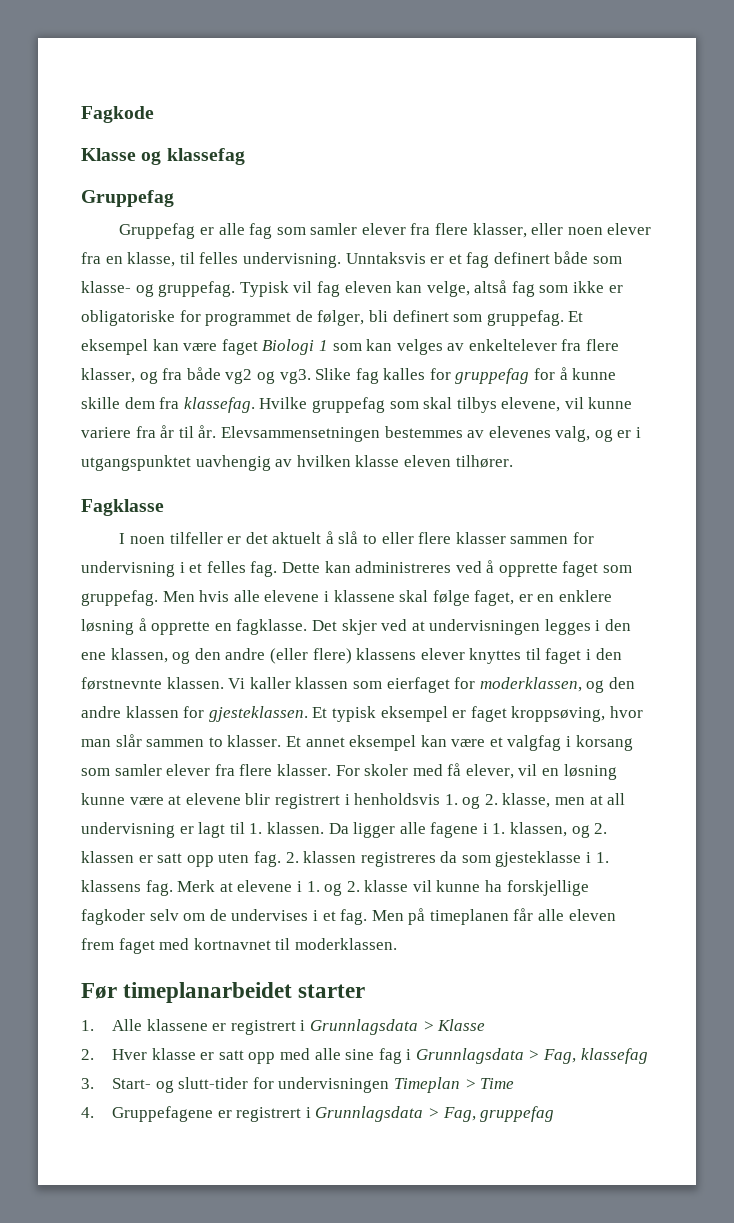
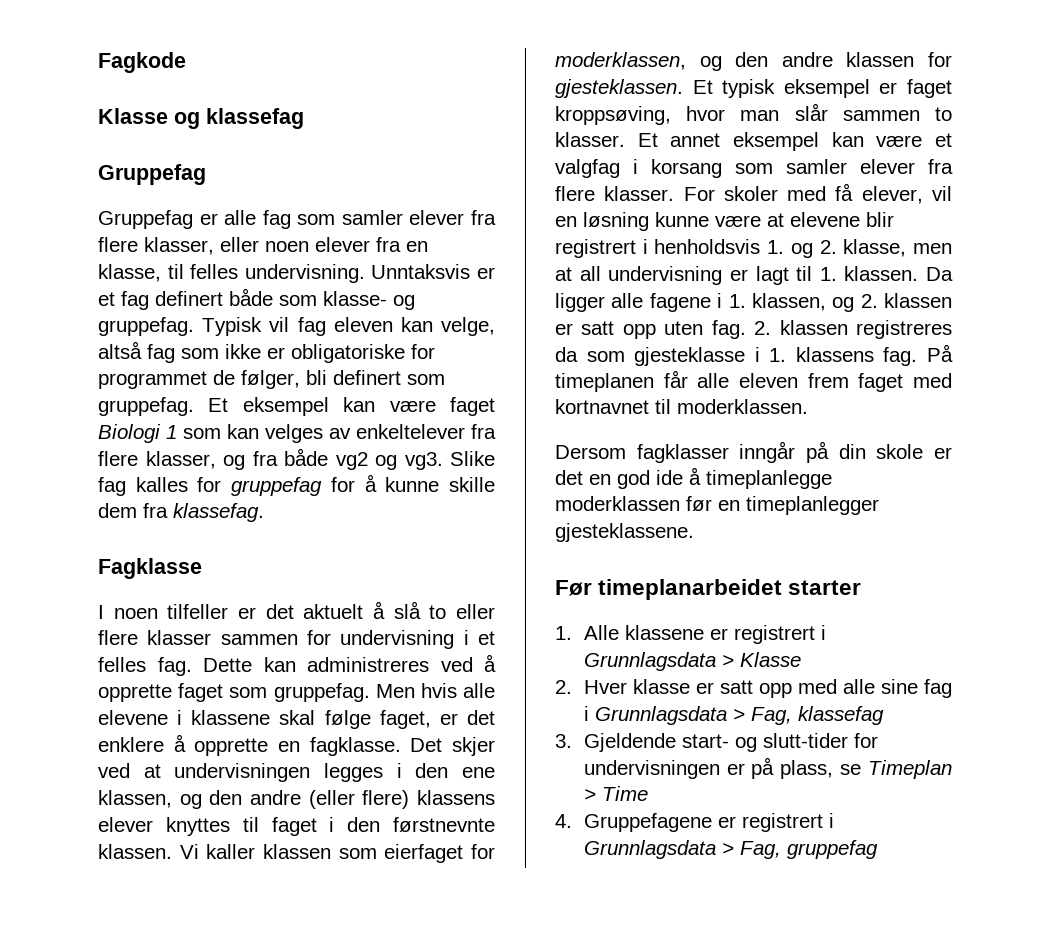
- Hvilke gruppefag som skal tilbys elevene, vil kunne variere fra år til år. Elevsammensetningen bestemmes av elevenes valg, og er i utgangspunktet uavhengig av hvilken klasse eleven tilhører.
- Men hvis alle elevene i klassene skal følge faget, er en enklere løsning å opprette en fagklasse.
+ Men hvis alle elevene i klassene skal følge faget, er det enklere å opprette en fagklasse.
- Merk at elevene i 1. og 2. klasse vil kunne ha forskjellige fagkoder selv om de undervises i et fag. Men på timeplanen får alle eleven frem faget med kortnavnet til moderklassen.
+ På timeplanen får alle eleven frem faget med kortnavnet til moderklassen.
+ Dersom fagklasser inngår på din skole er det en god ide å timeplanlegge moderklassen før en timeplanlegger gjesteklassene.
- 3. Start- og slutt-tider for undervisningen Timeplan > Time
+ 3. Gjeldende start- og slutt-tider for undervisningen er på plass, se Timeplan > Time

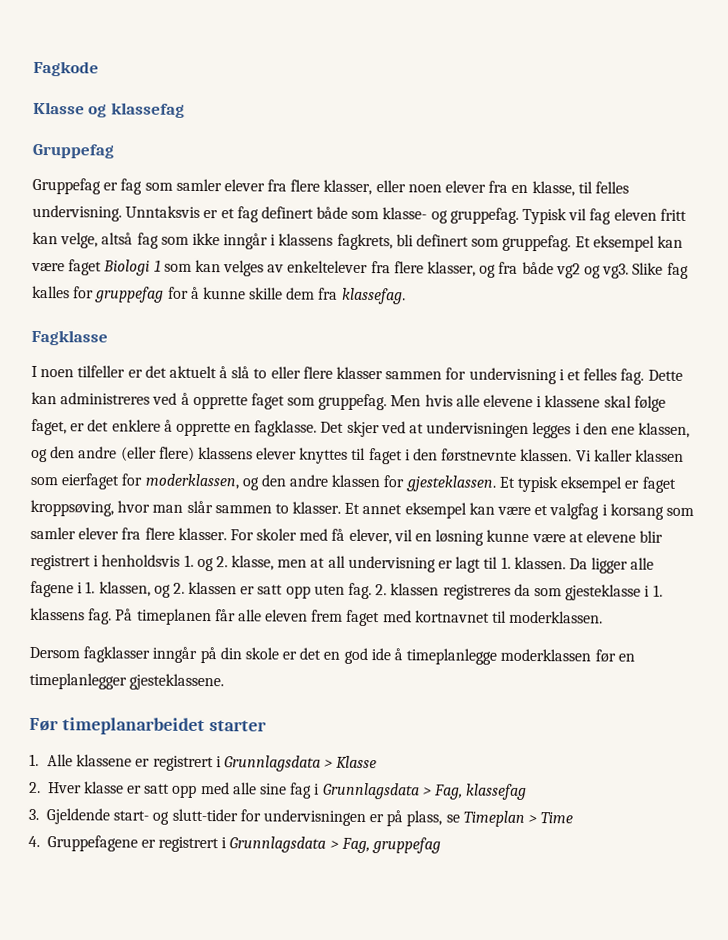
- Gruppefag er alle fag som samler elever fra flere klasser, eller noen elever fra en klasse, til felles undervisning.
+ Gruppefag er fag som samler elever fra flere klasser, eller noen elever fra en klasse, til felles undervisning.
- Typisk vil fag eleven kan velge, altså fag som ikke er obligatoriske for programmet de følger, bli definert som gruppefag.
+ Typisk vil fag eleven fritt kan velge, altså fag som ikke inngår i klassens fagkrets, bli definert som gruppefag.

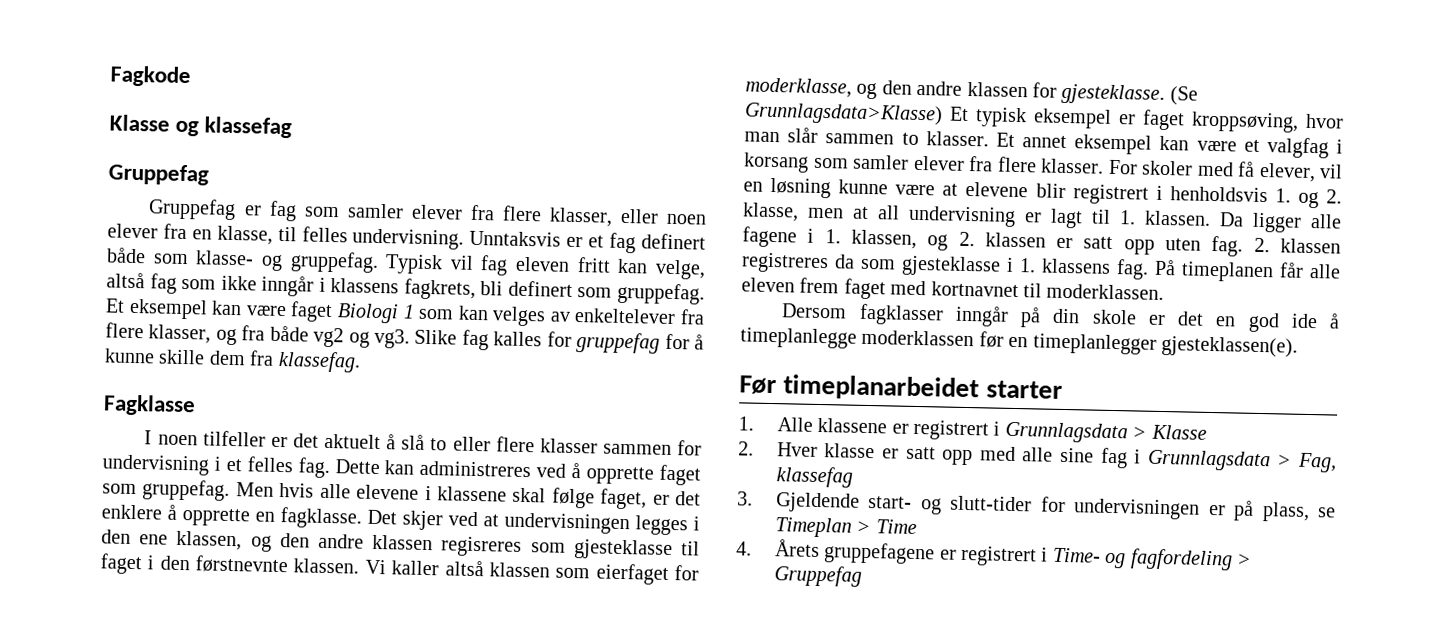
- Det skjer ved at undervisningen legges i den ene klassen, og den andre (eller flere) klassens elever knyttes til faget i den førstnevnte klassen.
+ Det skjer ved at undervisningen legges i den ene klassen, og den andre klassen regisreres som gjesteklasse til faget i den førstnevnte klassen.
- Vi kaller klassen som eierfaget for moderklassen, og den andre klassen for gjesteklassen. Et typisk eksempel er faget kroppsøving, hvor man slår sammen to klasser.
+ Vi kaller altså klassen som eierfaget for moderklasse, og den andre klassen for gjesteklasse. (Se Grunnlagsdata>Klasse) Et typisk eksempel er faget kroppsøving, hvor man slår sammen to klasser.
- Dersom fagklasser inngår på din skole er det en god ide å timeplanlegge moderklassen før en timeplanlegger gjesteklassene.
+ Dersom fagklasser inngår på din skole er det en god ide å timeplanlegge moderklassen før en timeplanlegger gjesteklassen(e).
- 4. Gruppefagene er registrert i Grunnlagsdata > Fag, gruppefag
+ 4. Årets gruppefagene er registrert i Time- og fagfordeling > Gruppefag

